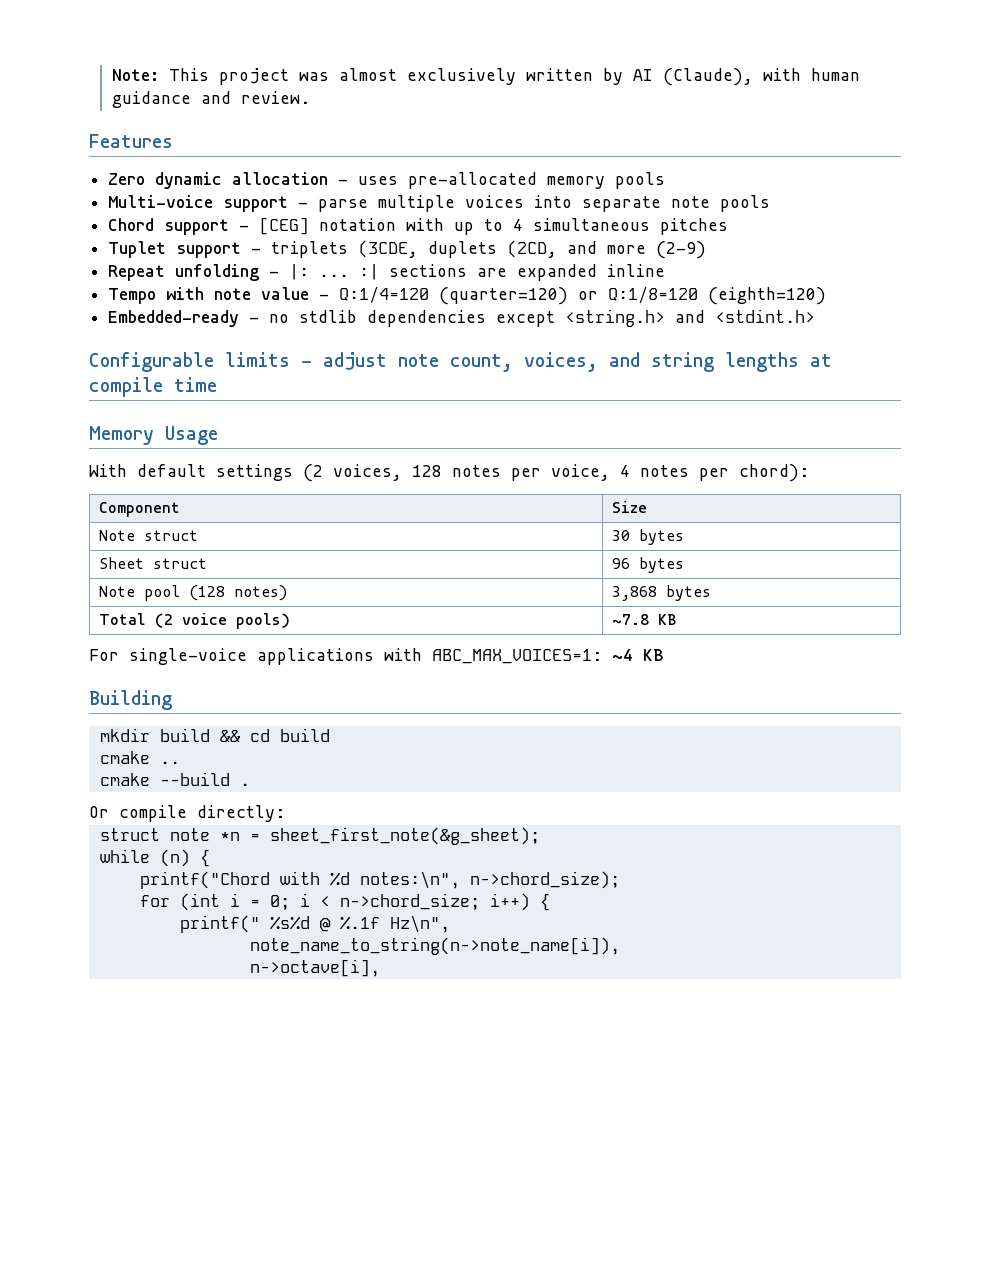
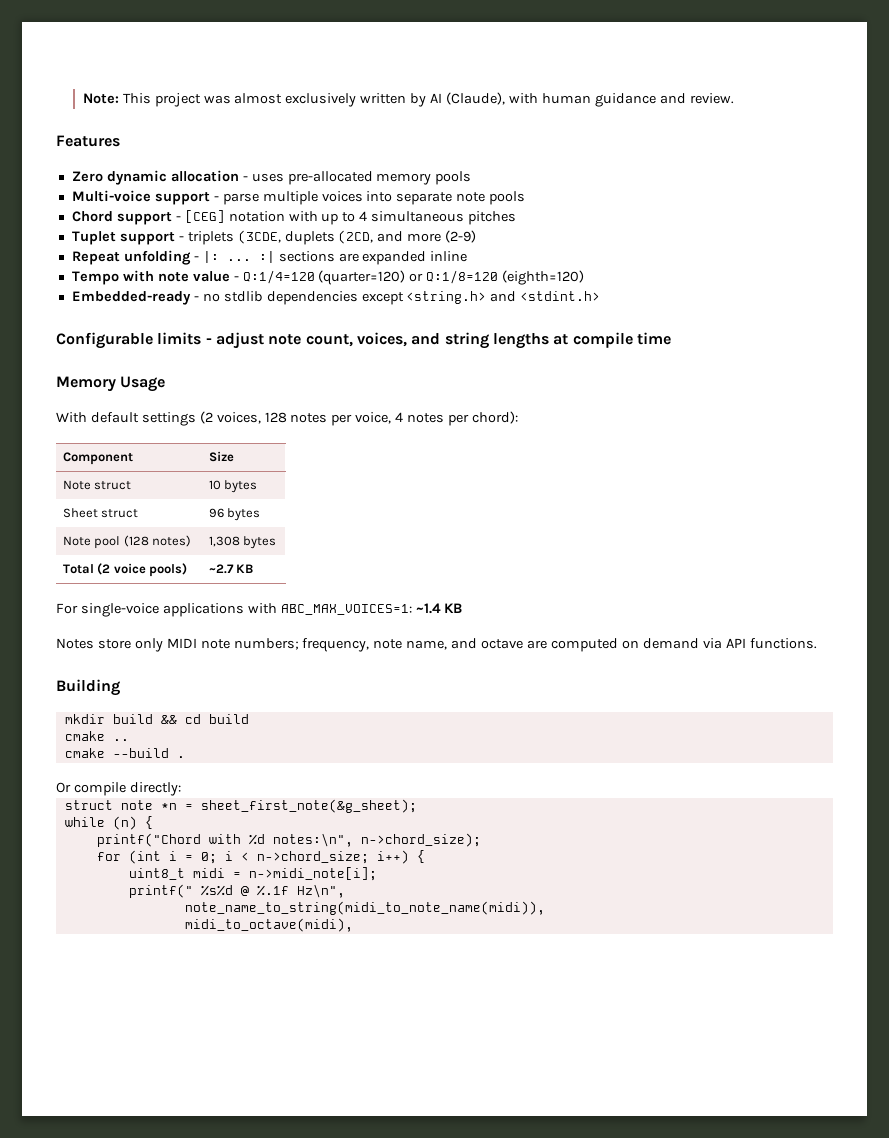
- Note struct | 30 bytes
+ Note struct | 10 bytes
- Note pool (128 notes) | 3,868 bytes
+ Note pool (128 notes) | 1,308 bytes
- Total (2 voice pools) | ~7.8 KB
+ Total (2 voice pools) | ~2.7 KB
- For single-voice applications with ABC_MAX_VOICES=1: ~4 KB
+ For single-voice applications with ABC_MAX_VOICES=1: ~1.4 KB
+ Notes store only MIDI note numbers; frequency, note name, and octave are computed on demand via API functions.
+ uint8_t midi = n->midi_note[i];
- note_name_to_string(n->note_name[i]),
- n->octave[i],
+ note_name_to_string(midi_to_note_name(midi)),
+ midi_to_octave(midi),

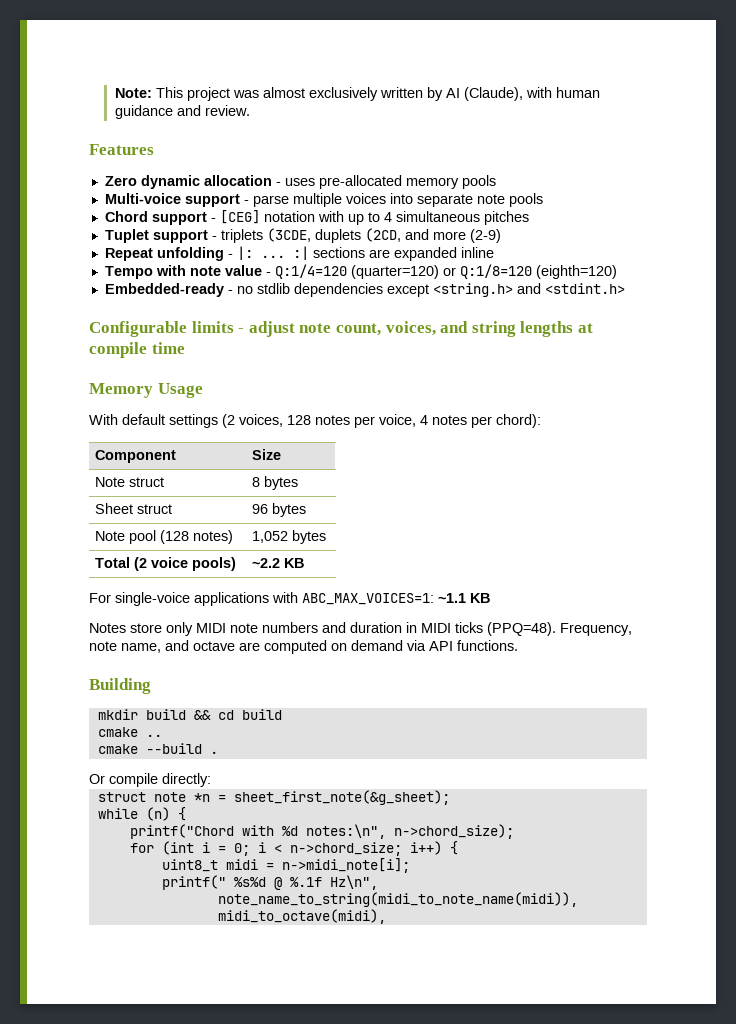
- Note struct | 10 bytes
+ Note struct | 8 bytes
- Note pool (128 notes) | 1,308 bytes
+ Note pool (128 notes) | 1,052 bytes
- Total (2 voice pools) | ~2.7 KB
+ Total (2 voice pools) | ~2.2 KB
- For single-voice applications with ABC_MAX_VOICES=1: ~1.4 KB
+ For single-voice applications with ABC_MAX_VOICES=1: ~1.1 KB
- Notes store only MIDI note numbers; frequency, note name, and octave are computed on demand via API functions.
+ Notes store only MIDI note numbers and duration in MIDI ticks (PPQ=48). Frequency, note name, and octave are computed on demand via API functions.

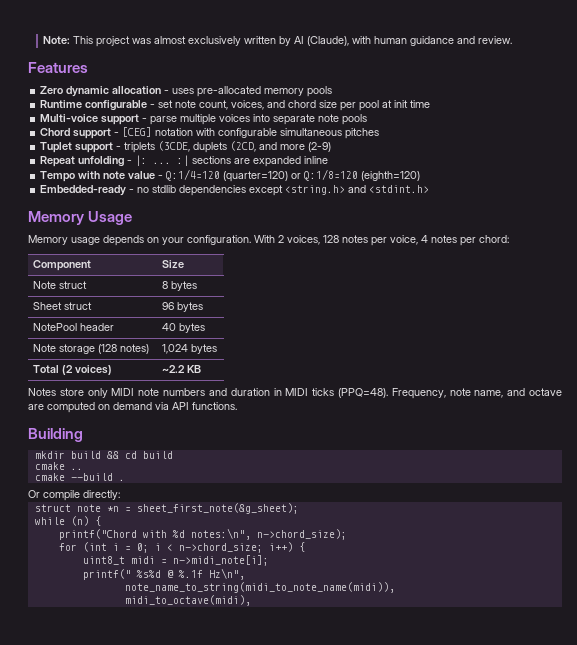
+ Runtime configurable - set note count, voices, and chord size per pool at init time
- Chord support - [CEG] notation with up to 4 simultaneous pitches
+ Chord support - [CEG] notation with configurable simultaneous pitches
- Configurable limits - adjust note count, voices, and string lengths at compile time
  Memory Usage
- With default settings (2 voices, 128 notes per voice, 4 notes per chord):
+ Memory usage depends on your configuration. With 2 voices, 128 notes per voice, 4 notes per chord:
- Note pool (128 notes) | 1,052 bytes
+ NotePool header | 40 bytes
+ Note storage (128 notes) | 1,024 bytes
- Total (2 voice pools) | ~2.2 KB
+ Total (2 voices) | ~2.2 KB
- For single-voice applications with ABC_MAX_VOICES=1: ~1.1 KB

